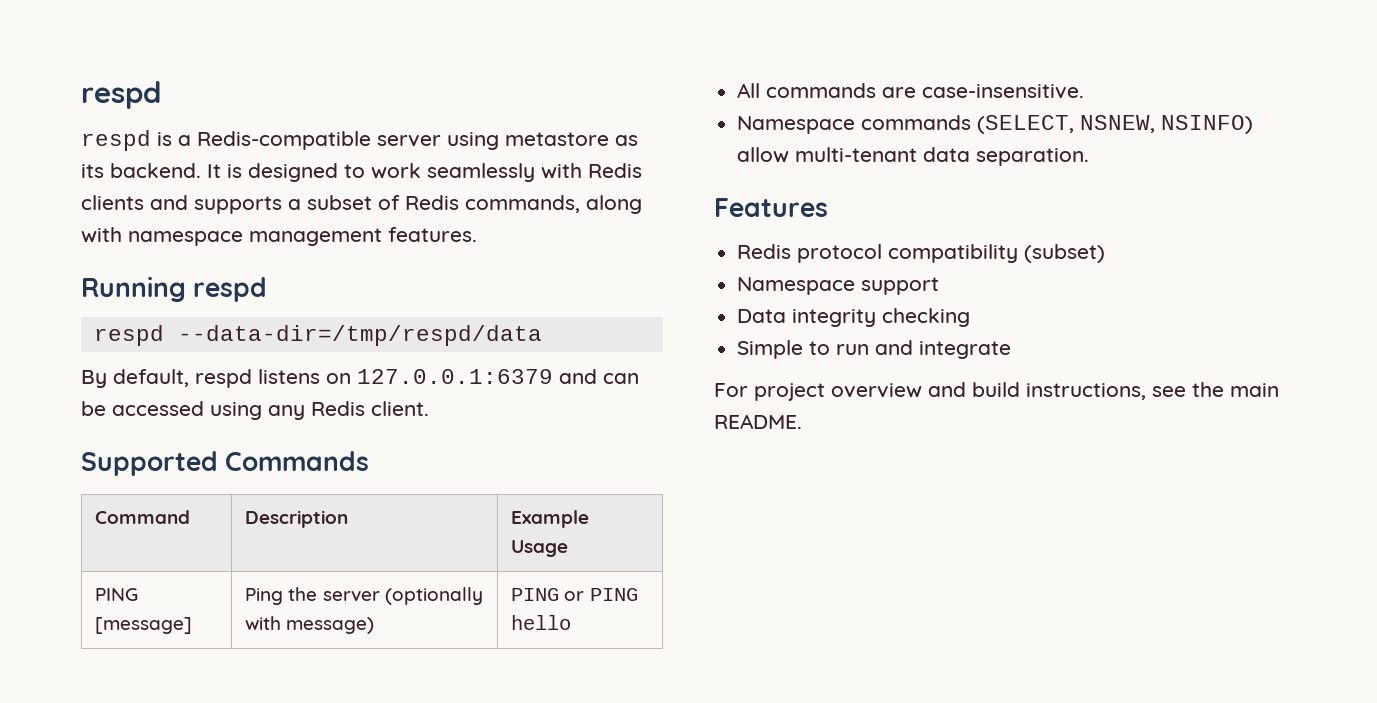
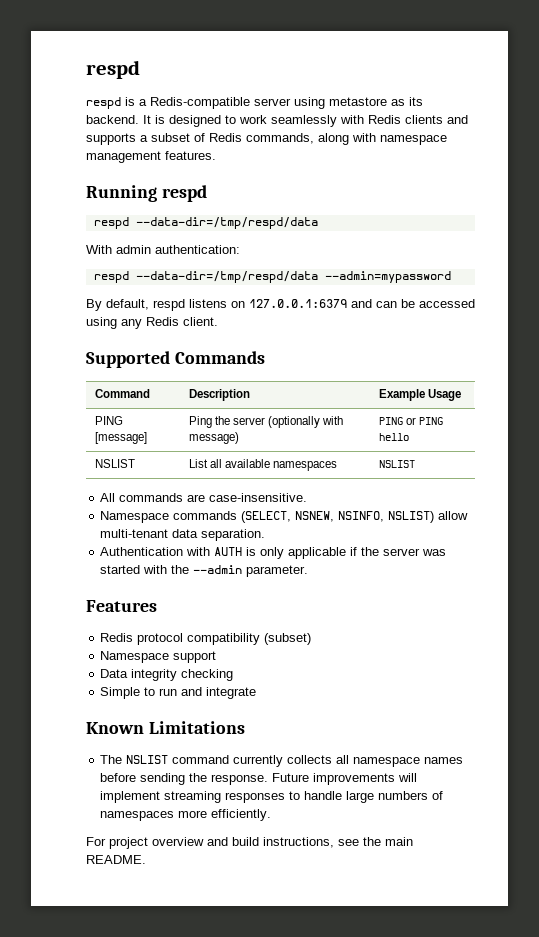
+ With admin authentication:
+ respd --data-dir=/tmp/respd/data --admin=mypassword
+ NSLIST | List all available namespaces | NSLIST
- Namespace commands (SELECT, NSNEW, NSINFO) allow multi-tenant data separation.
+ Namespace commands (SELECT, NSNEW, NSINFO, NSLIST) allow multi-tenant data separation.
+ Authentication with AUTH is only applicable if the server was started with the --admin parameter.
+ Known Limitations
+ The NSLIST command currently collects all namespace names before sending the response. Future improvements will implement streaming responses to handle large numbers of namespaces more efficiently.

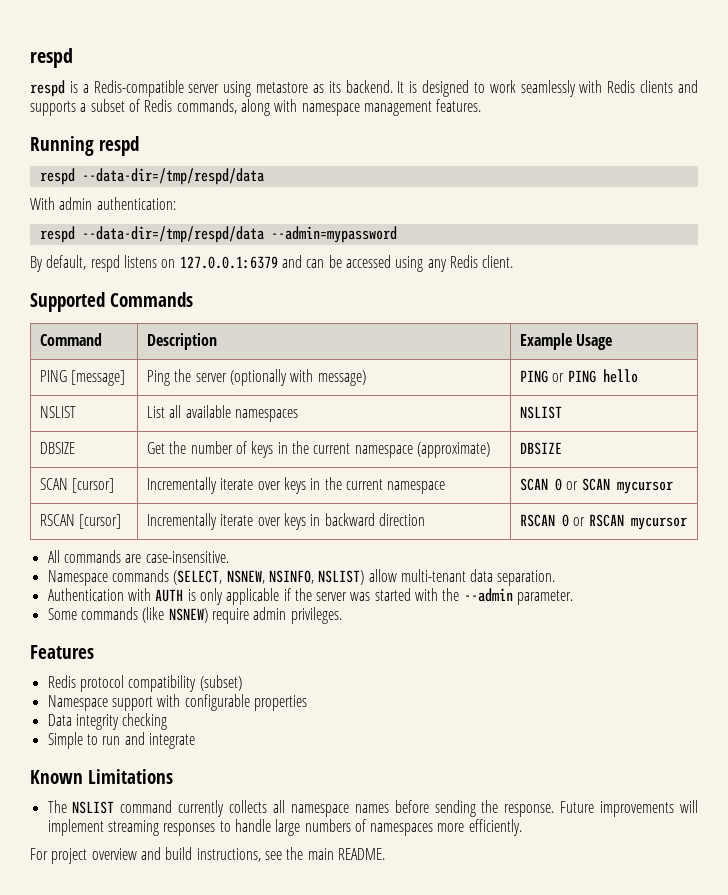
+ DBSIZE | Get the number of keys in the current namespace (approximate) | DBSIZE
+ SCAN [cursor] | Incrementally iterate over keys in the current namespace | SCAN 0 or SCAN mycursor
+ RSCAN [cursor] | Incrementally iterate over keys in backward direction | RSCAN 0 or RSCAN mycursor
+ Some commands (like NSNEW) require admin privileges.
- Namespace support
+ Namespace support with configurable properties

